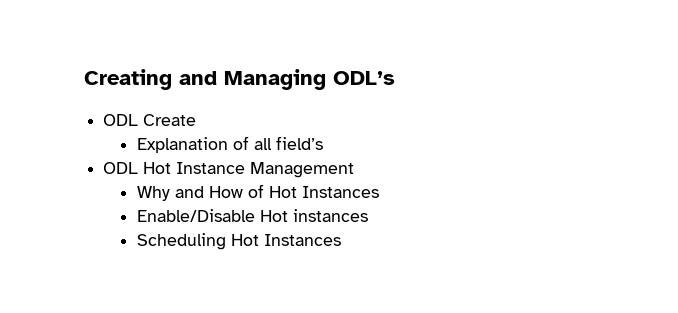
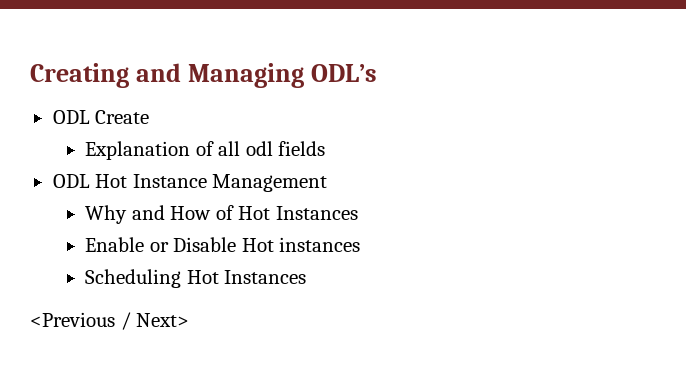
- Explanation of all field’s
+ Explanation of all odl fields
- Enable/Disable Hot instances
+ Enable or Disable Hot instances
+ <Previous / Next>

